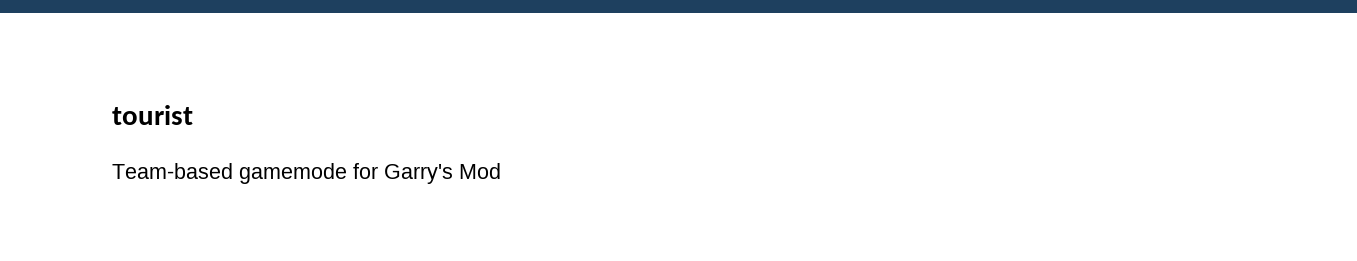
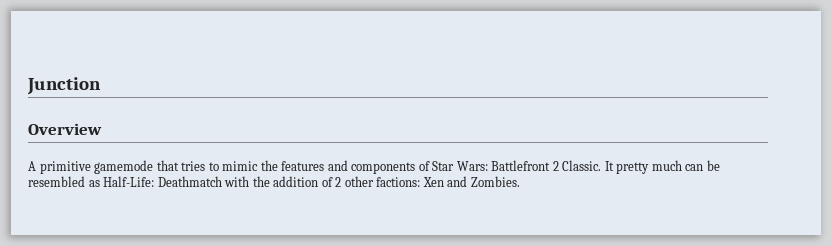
- tourist
- Team-based gamemode for Garry's Mod
+ Junction
+ Overview
+ A primitive gamemode that tries to mimic the features and components of Star Wars: Battlefront 2 Classic. It pretty much can be resembled as Half-Life: Deathmatch with the addition of 2 other factions: Xen and Zombies.

